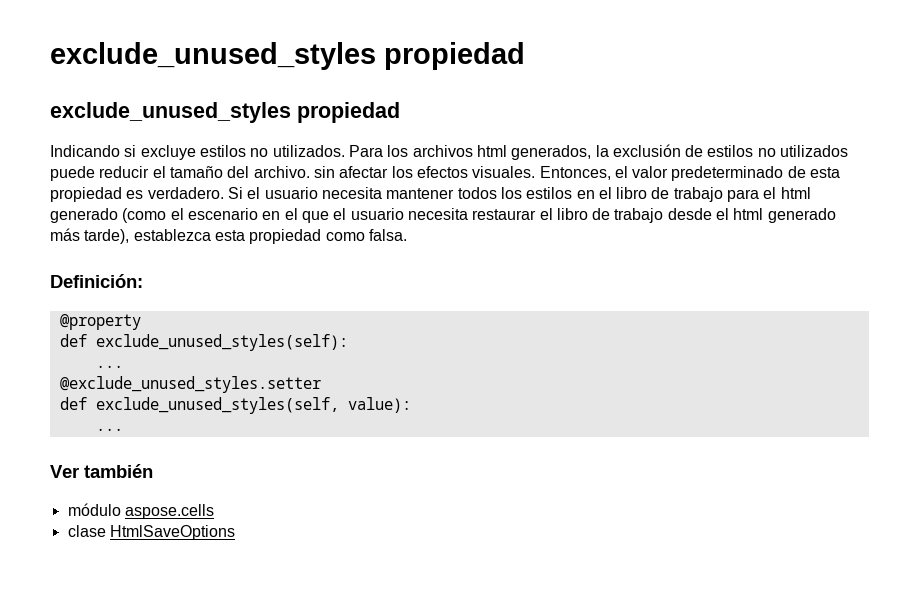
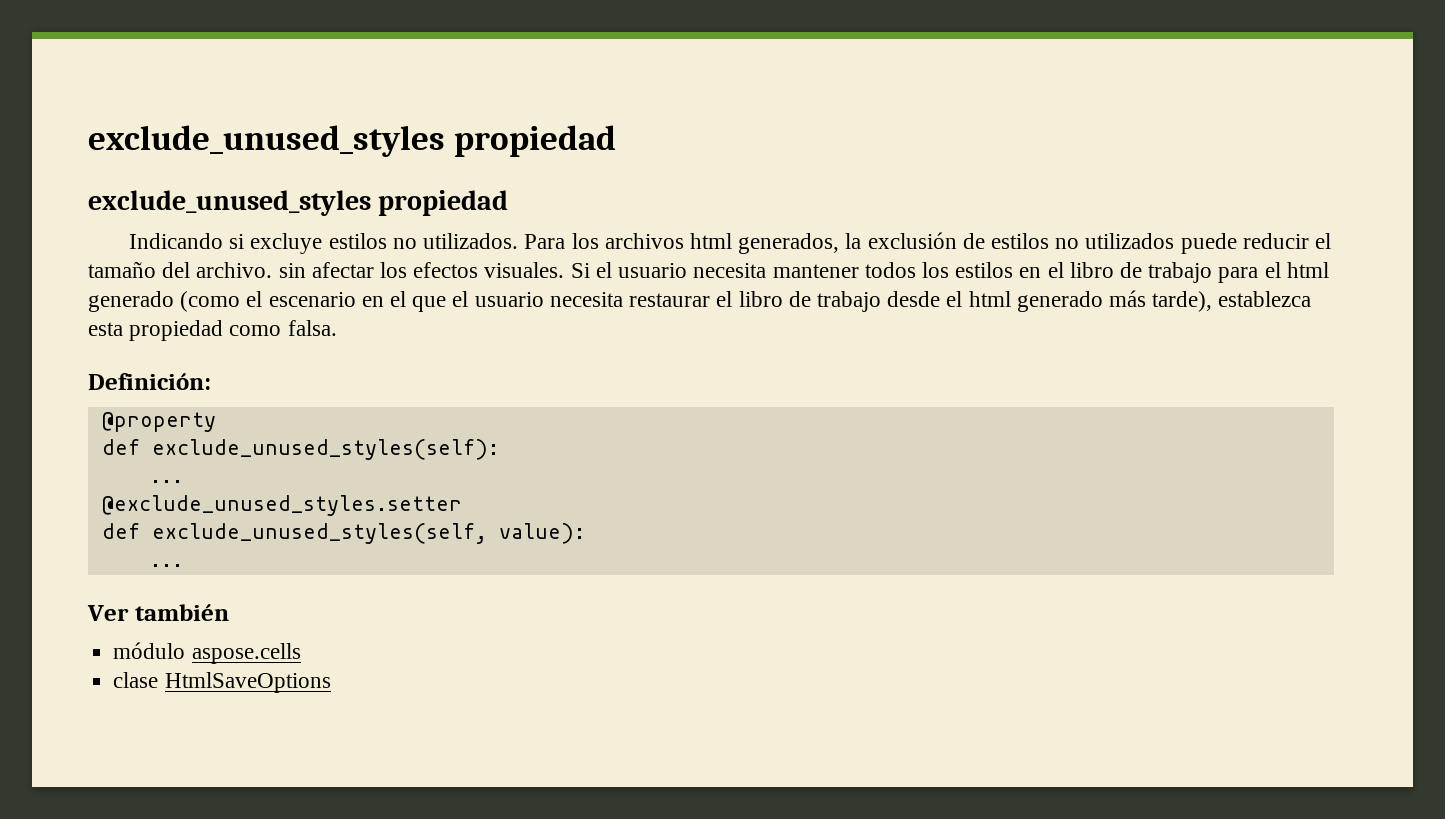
- Entonces, el valor predeterminado de esta propiedad es verdadero.

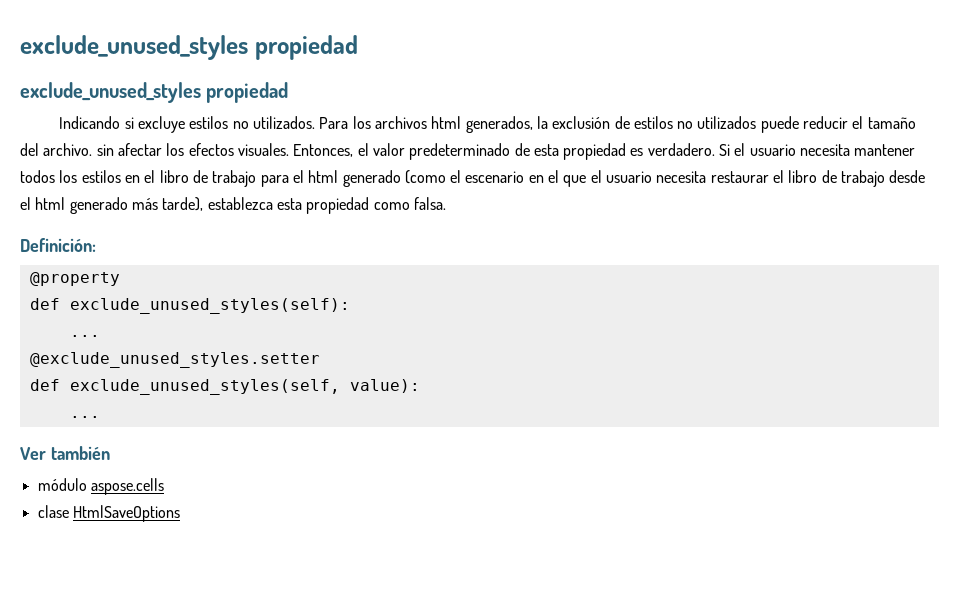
+ Entonces, el valor predeterminado de esta propiedad es verdadero.

